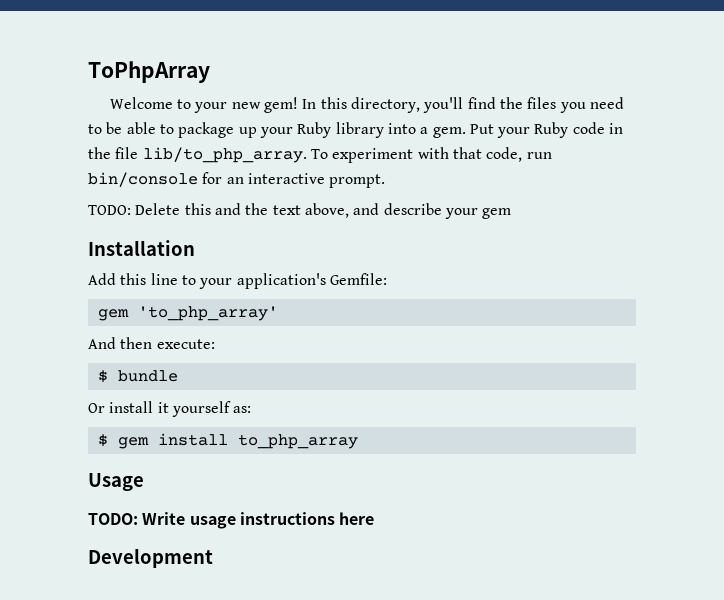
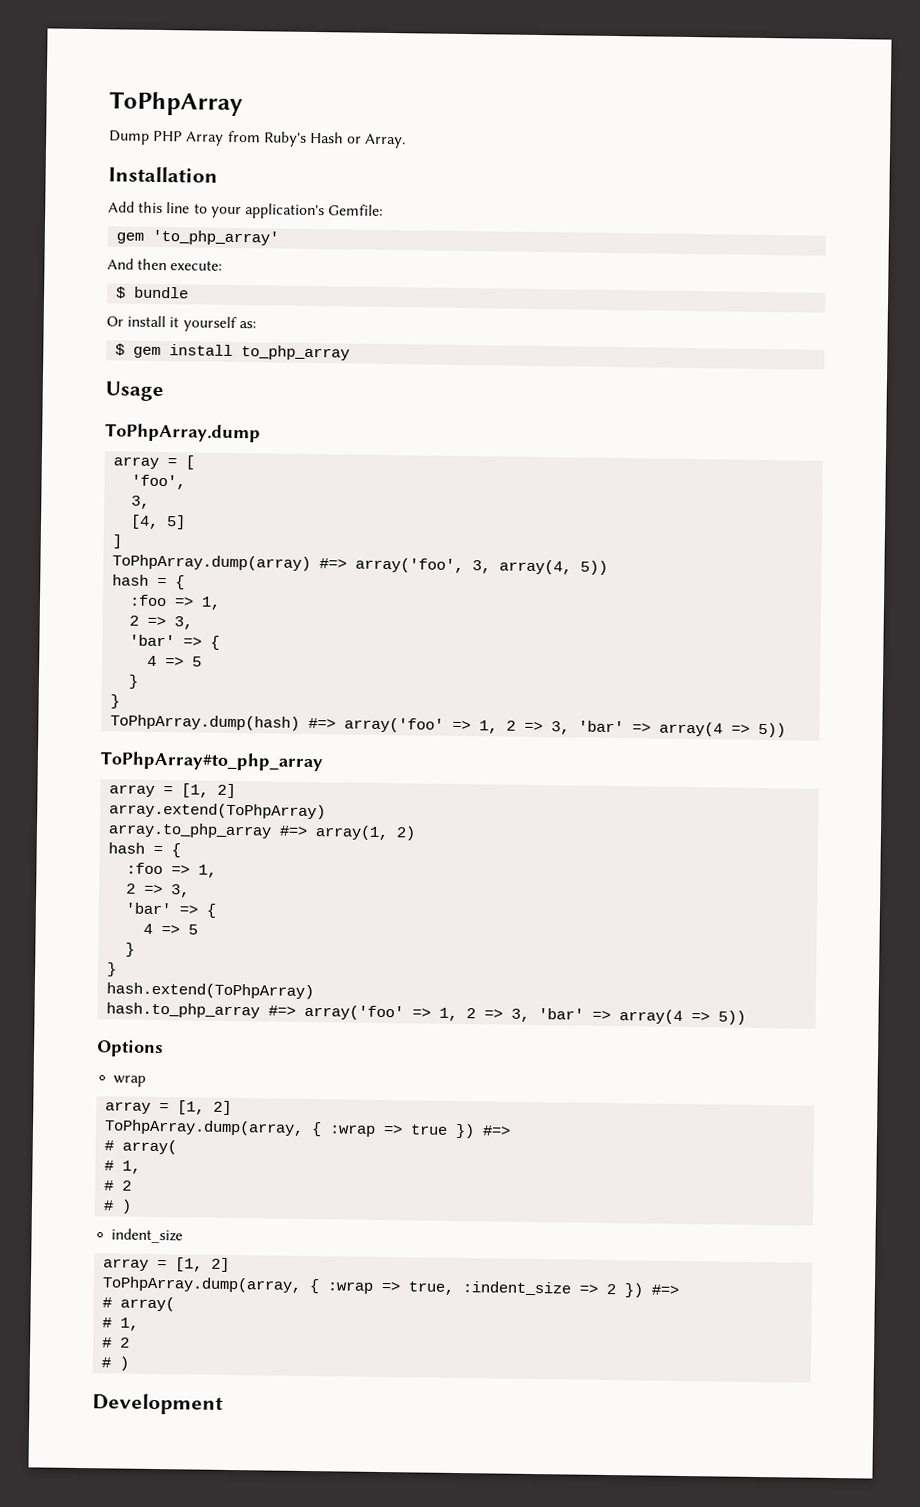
- Welcome to your new gem! In this directory, you'll find the files you need to be able to package up your Ruby library into a gem. Put your Ruby code in the file lib/to_php_array. To experiment with that code, run bin/console for an interactive prompt.
- TODO: Delete this and the text above, and describe your gem
+ Dump PHP Array from Ruby's Hash or Array.
- TODO: Write usage instructions here
+ ToPhpArray.dump
+ array = [
+ 'foo',
+ 3,
+ [4, 5]
+ ]
+ ToPhpArray.dump(array) #=> array('foo', 3, array(4, 5))
+ hash = {
+ :foo => 1,
+ 2 => 3,
+ 'bar' => {
+ 4 => 5
+ }
+ }
+ ToPhpArray.dump(hash) #=> array('foo' => 1, 2 => 3, 'bar' => array(4 => 5))
+ ToPhpArray#to_php_array
+ array = [1, 2]
+ array.extend(ToPhpArray)
+ array.to_php_array #=> array(1, 2)
+ hash = {
+ :foo => 1,
+ 2 => 3,
+ 'bar' => {
+ 4 => 5
+ }
+ }
+ hash.extend(ToPhpArray)
+ hash.to_php_array #=> array('foo' => 1, 2 => 3, 'bar' => array(4 => 5))
+ Options
+ wrap
+ array = [1, 2]
+ ToPhpArray.dump(array, { :wrap => true }) #=>
+ # array(
+ # 1,
+ # 2
+ # )
+ indent_size
+ array = [1, 2]
+ ToPhpArray.dump(array, { :wrap => true, :indent_size => 2 }) #=>
+ # array(
+ # 1,
+ # 2
+ # )

